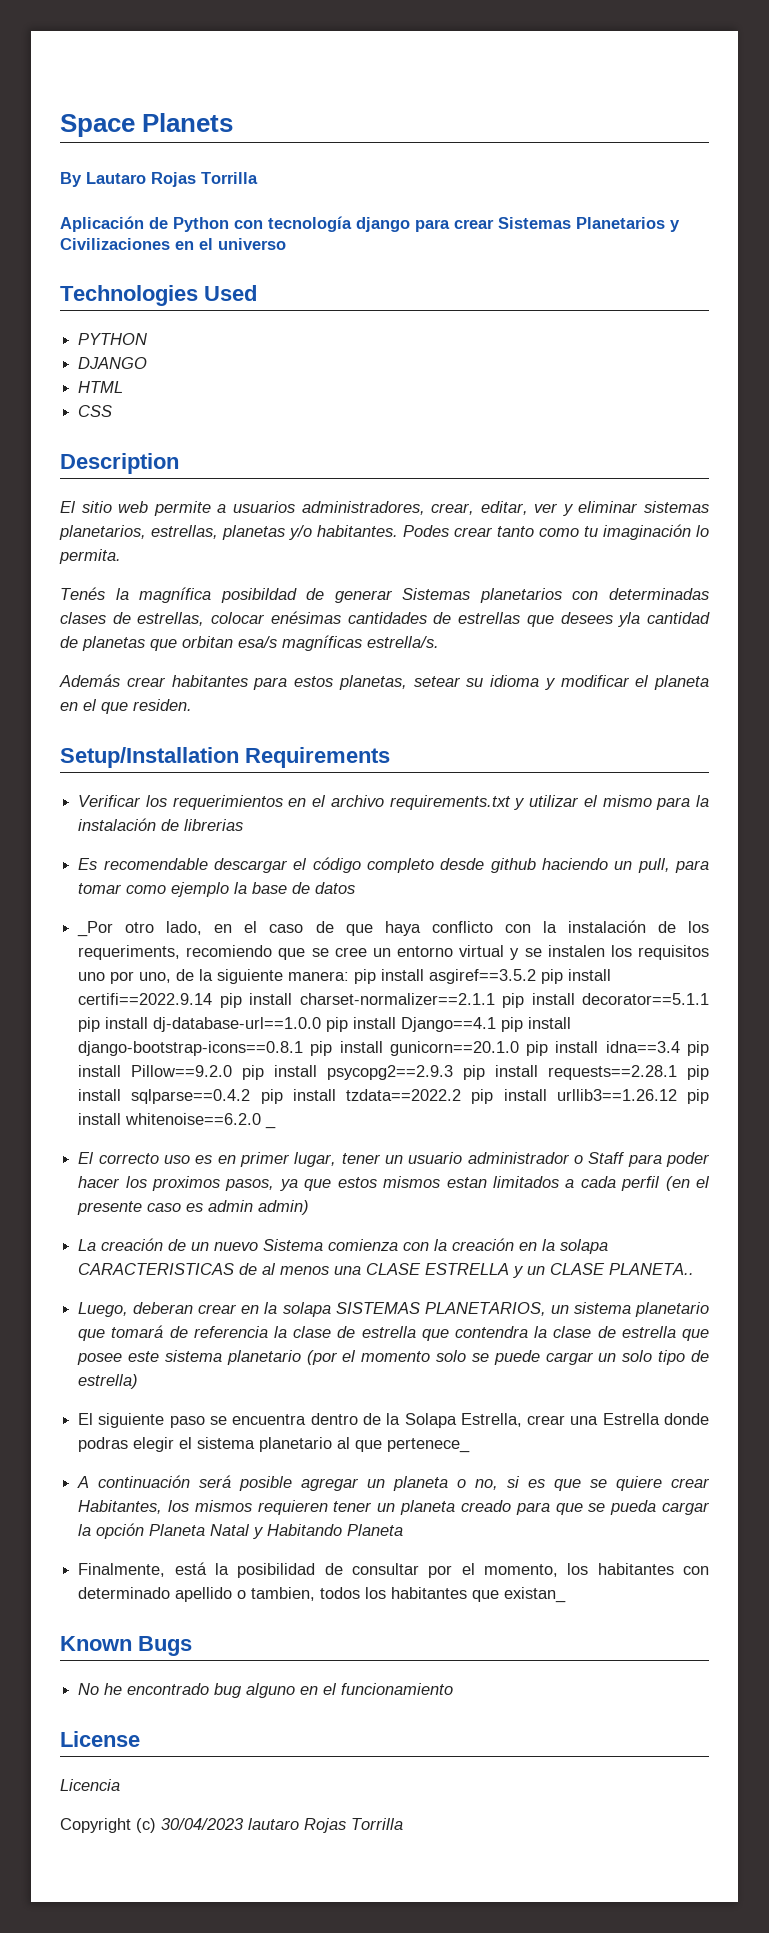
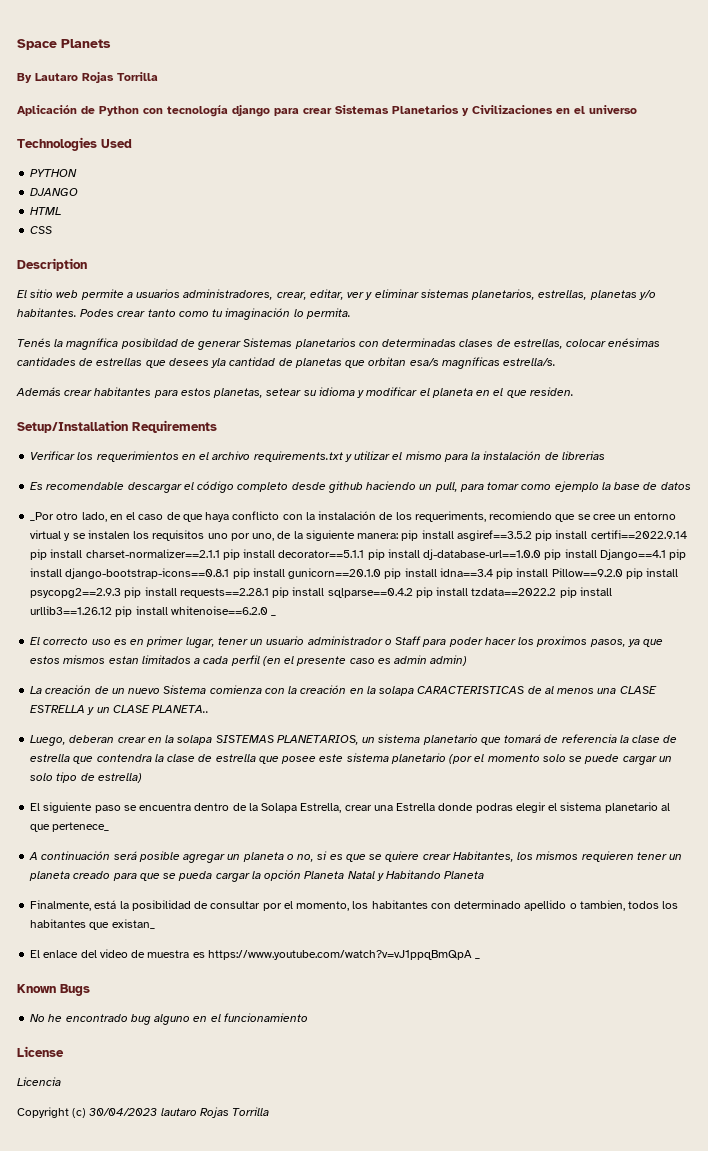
+ El enlace del video de muestra es https://www.youtube.com/watch?v=vJ1ppqBmQpA _

